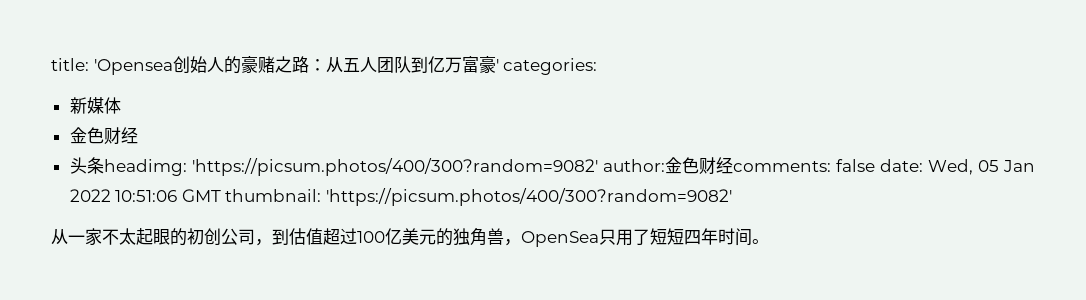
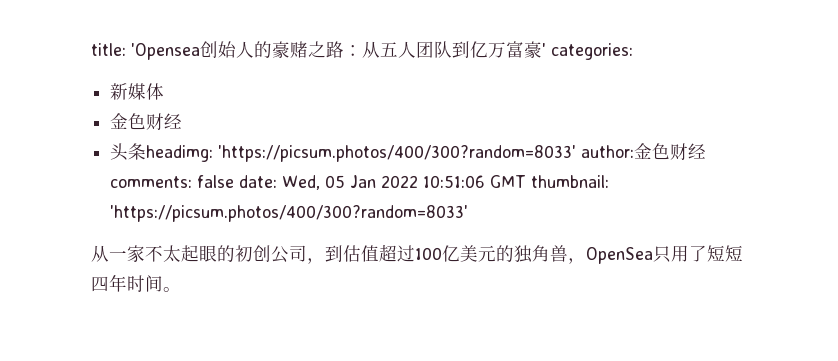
- 头条headimg: 'https://picsum.photos/400/300?random=9082' author:金色财经comments: false date: Wed, 05 Jan 2022 10:51:06 GMT thumbnail: 'https://picsum.photos/400/300?random=9082'
+ 头条headimg: 'https://picsum.photos/400/300?random=8033' author:金色财经comments: false date: Wed, 05 Jan 2022 10:51:06 GMT thumbnail: 'https://picsum.photos/400/300?random=8033'

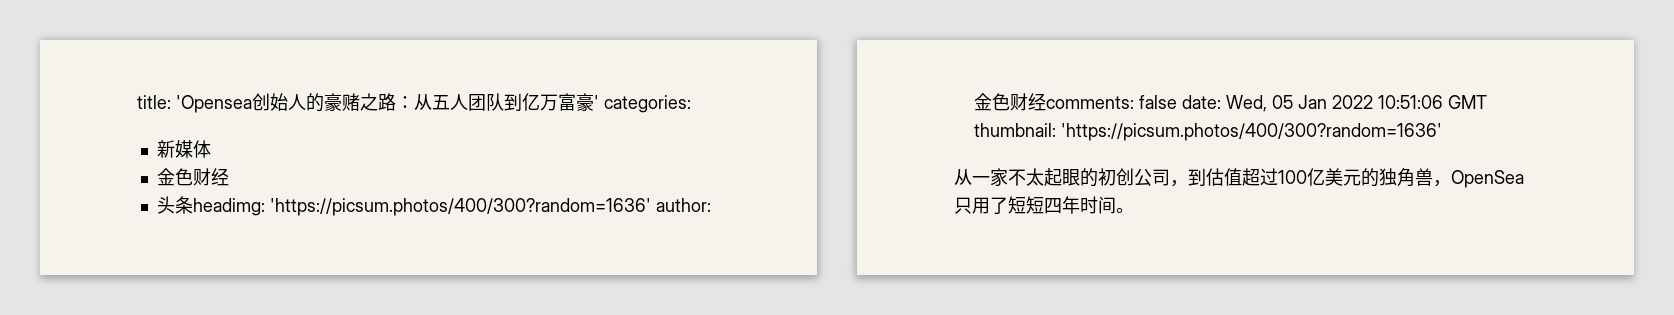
- 头条headimg: 'https://picsum.photos/400/300?random=8033' author:金色财经comments: false date: Wed, 05 Jan 2022 10:51:06 GMT thumbnail: 'https://picsum.photos/400/300?random=8033'
+ 头条headimg: 'https://picsum.photos/400/300?random=1636' author:金色财经comments: false date: Wed, 05 Jan 2022 10:51:06 GMT thumbnail: 'https://picsum.photos/400/300?random=1636'

